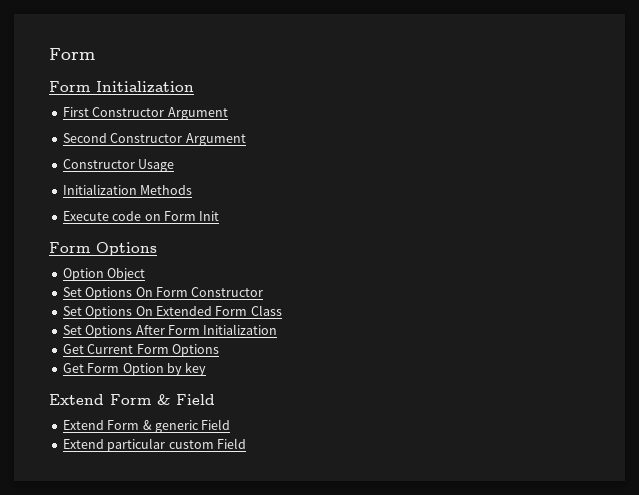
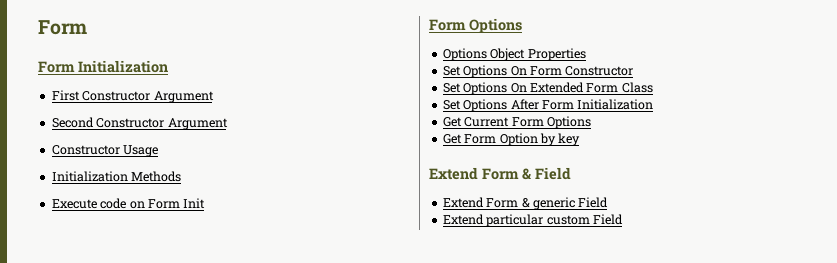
- Option Object
+ Options Object Properties

